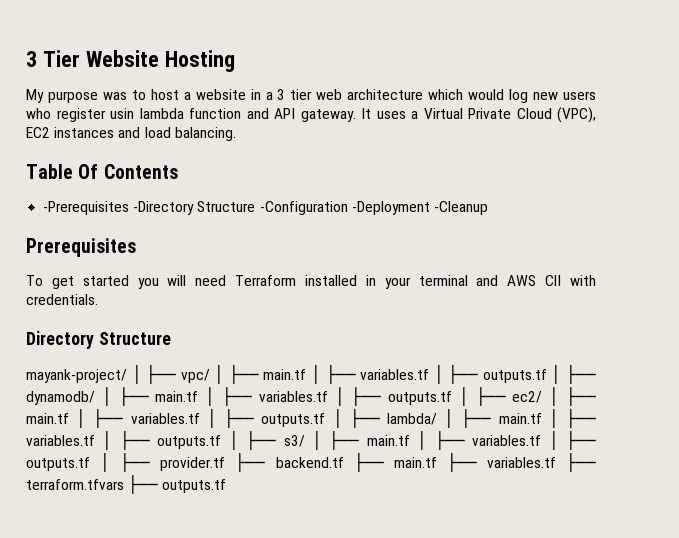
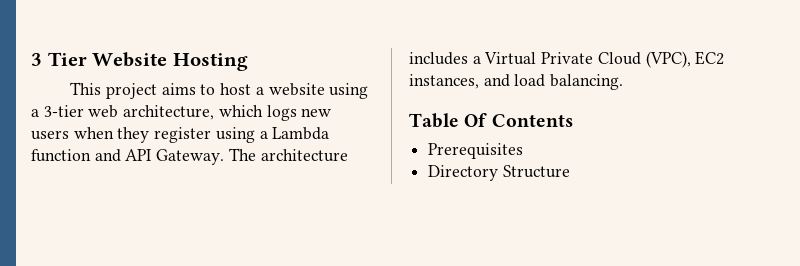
- My purpose was to host a website in a 3 tier web architecture which would log new users who register usin lambda function and API gateway. It uses a Virtual Private Cloud (VPC), EC2 instances and load balancing.
+ This project aims to host a website using a 3-tier web architecture, which logs new users when they register using a Lambda function and API Gateway. The architecture includes a Virtual Private Cloud (VPC), EC2 instances, and load balancing.
- -Prerequisites -Directory Structure -Configuration -Deployment -Cleanup
  Prerequisites
- To get started you will need Terraform installed in your terminal and AWS ClI with credentials.
  Directory Structure
- mayank-project/ │ ├── vpc/ │ ├── main.tf │ ├── variables.tf │ ├── outputs.tf │ ├── dynamodb/ │ ├── main.tf │ ├── variables.tf │ ├── outputs.tf │ ├── ec2/ │ ├── main.tf │ ├── variables.tf │ ├── outputs.tf │ ├── lambda/ │ ├── main.tf │ ├── variables.tf │ ├── outputs.tf │ ├── s3/ │ ├── main.tf │ ├── variables.tf │ ├── outputs.tf │ ├── provider.tf ├── backend.tf ├── main.tf ├── variables.tf ├── terraform.tfvars ├── outputs.tf

